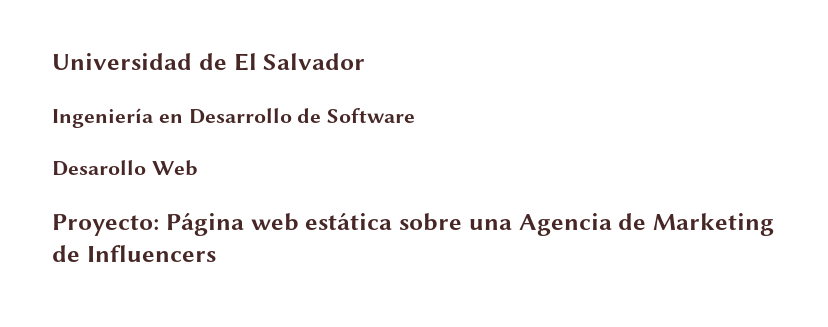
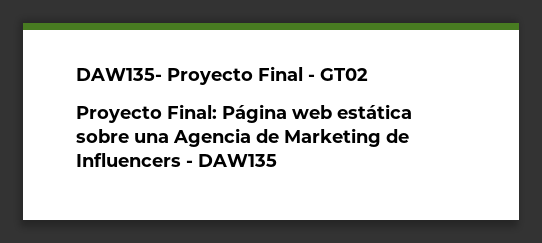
- Universidad de El Salvador
- Ingeniería en Desarrollo de Software
- Desarollo Web
- Proyecto: Página web estática sobre una Agencia de Marketing de Influencers
+ DAW135- Proyecto Final - GT02
+ Proyecto Final: Página web estática sobre una Agencia de Marketing de Influencers - DAW135

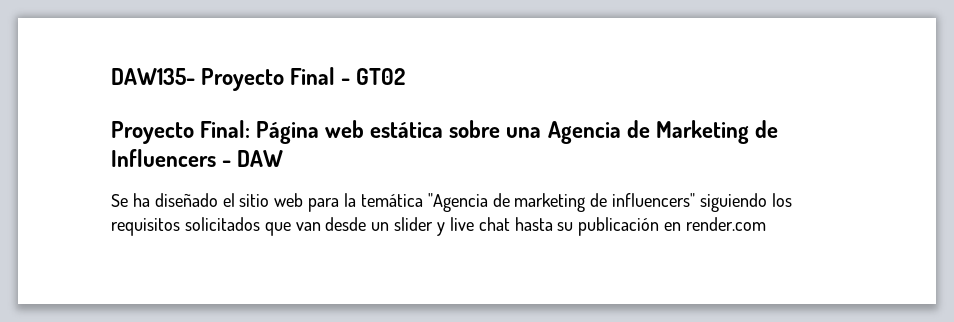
- Proyecto Final: Página web estática sobre una Agencia de Marketing de Influencers - DAW135
+ Proyecto Final: Página web estática sobre una Agencia de Marketing de Influencers - DAW
+ Se ha diseñado el sitio web para la temática "Agencia de marketing de influencers" siguiendo los requisitos solicitados que van desde un slider y live chat hasta su publicación en render.com

